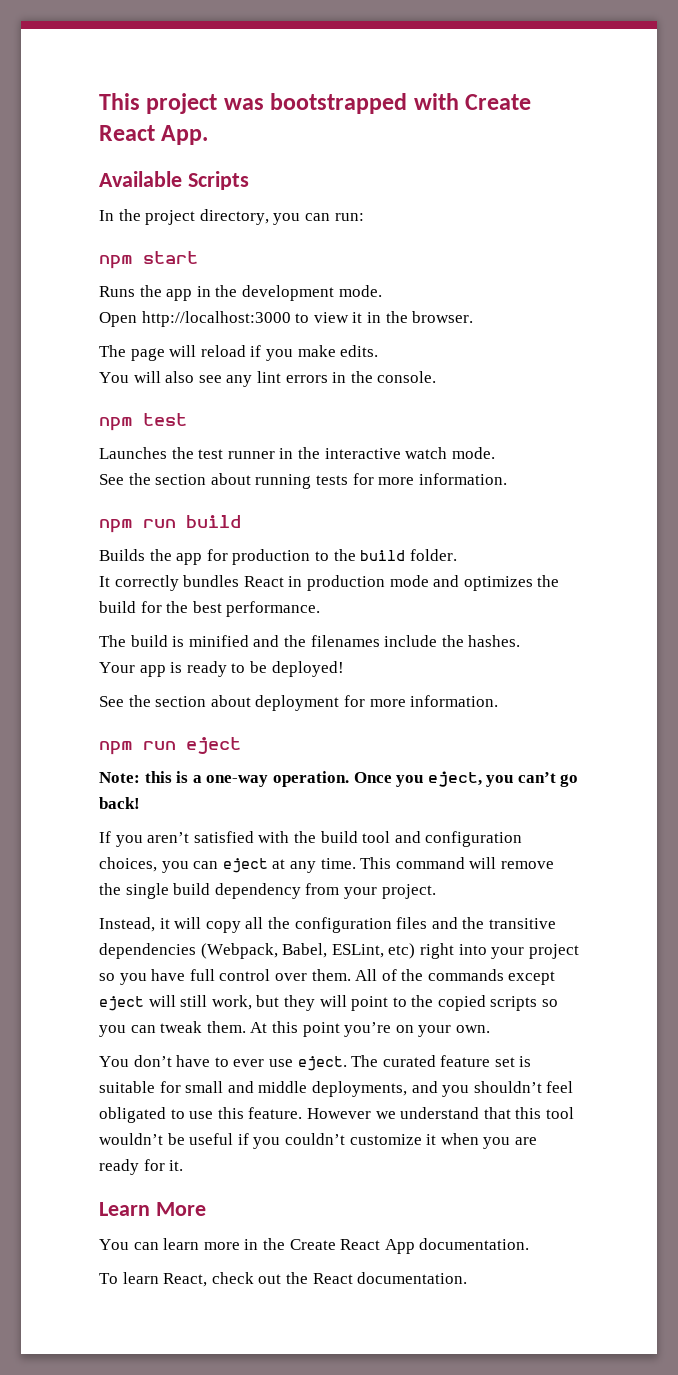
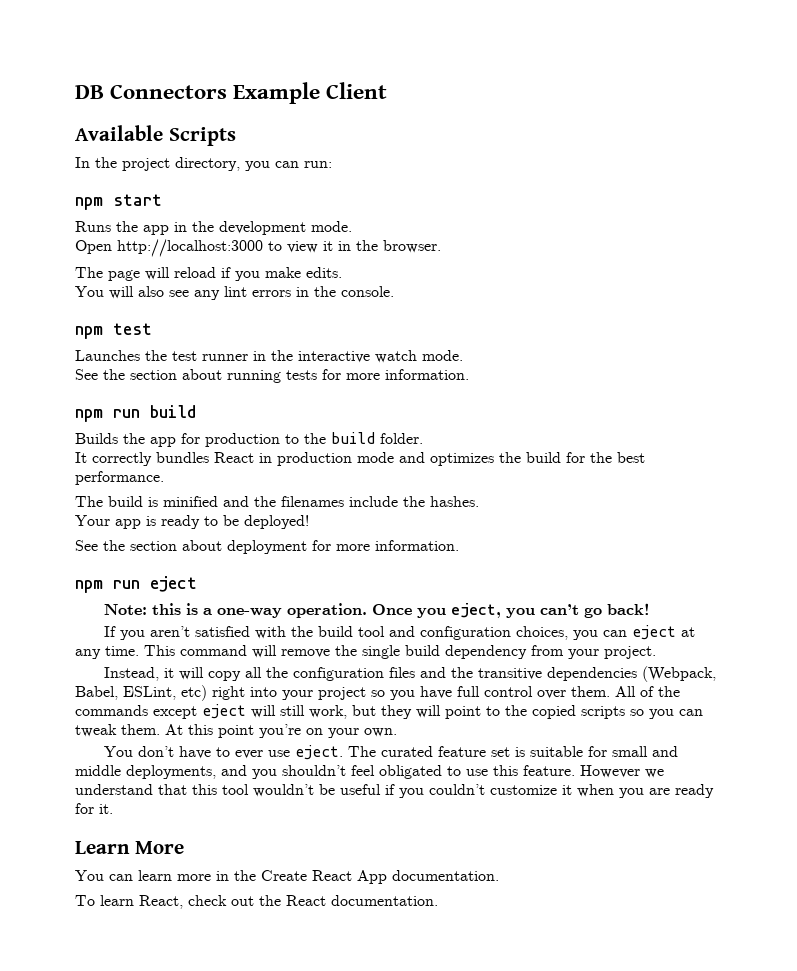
- This project was bootstrapped with Create React App.
+ DB Connectors Example Client

